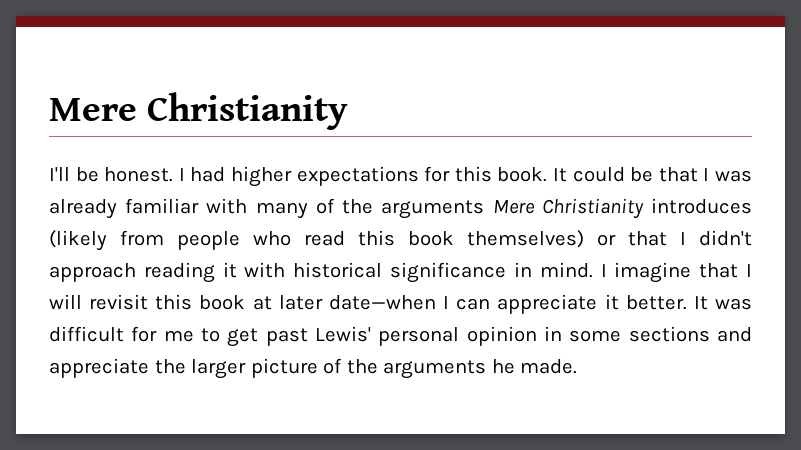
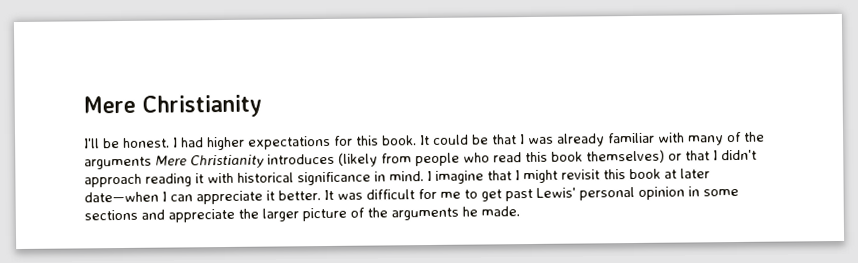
- I imagine that I will revisit this book at later date—when I can appreciate it better.
+ I imagine that I might revisit this book at later date—when I can appreciate it better.

